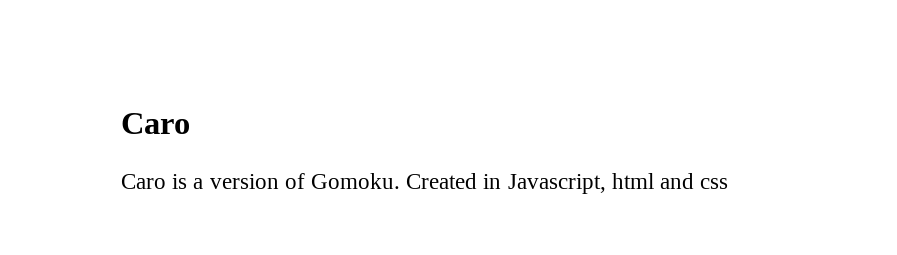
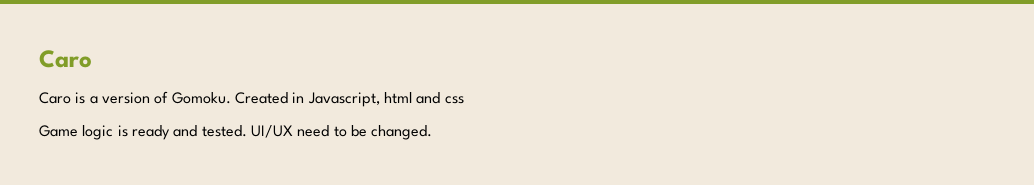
+ Game logic is ready and tested. UI/UX need to be changed.

